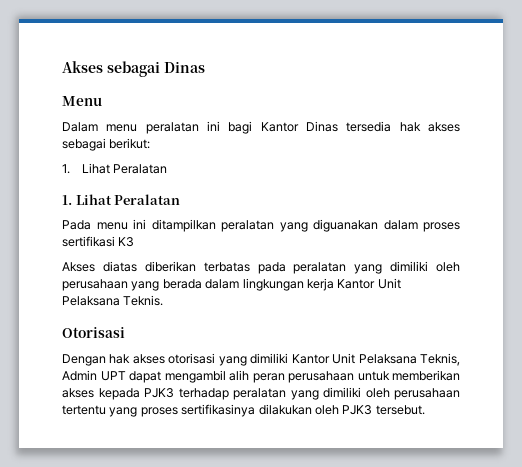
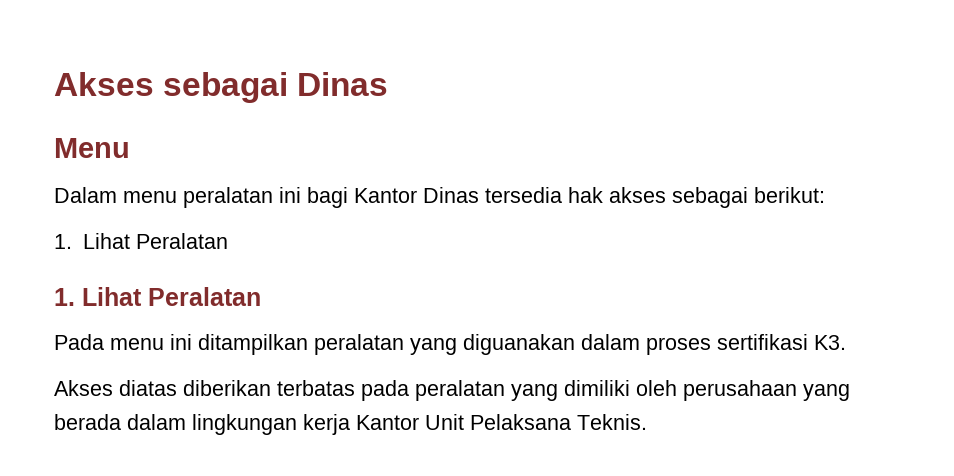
- Pada menu ini ditampilkan peralatan yang diguanakan dalam proses sertifikasi K3
+ Pada menu ini ditampilkan peralatan yang diguanakan dalam proses sertifikasi K3.
- Otorisasi
- Dengan hak akses otorisasi yang dimiliki Kantor Unit Pelaksana Teknis, Admin UPT dapat mengambil alih peran perusahaan untuk memberikan akses kepada PJK3 terhadap peralatan yang dimiliki oleh perusahaan tertentu yang proses sertifikasinya dilakukan oleh PJK3 tersebut.

